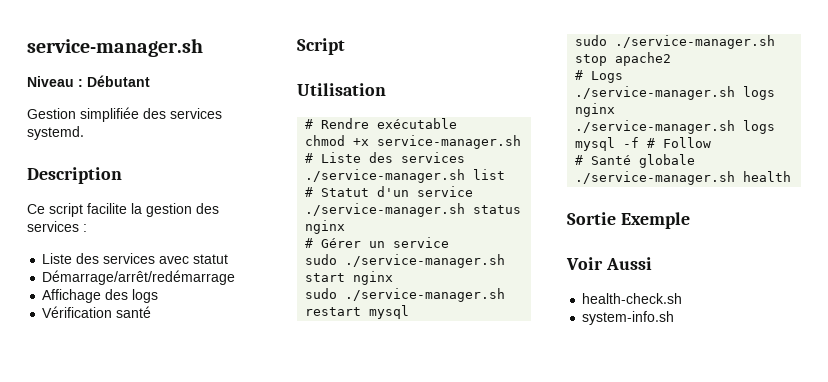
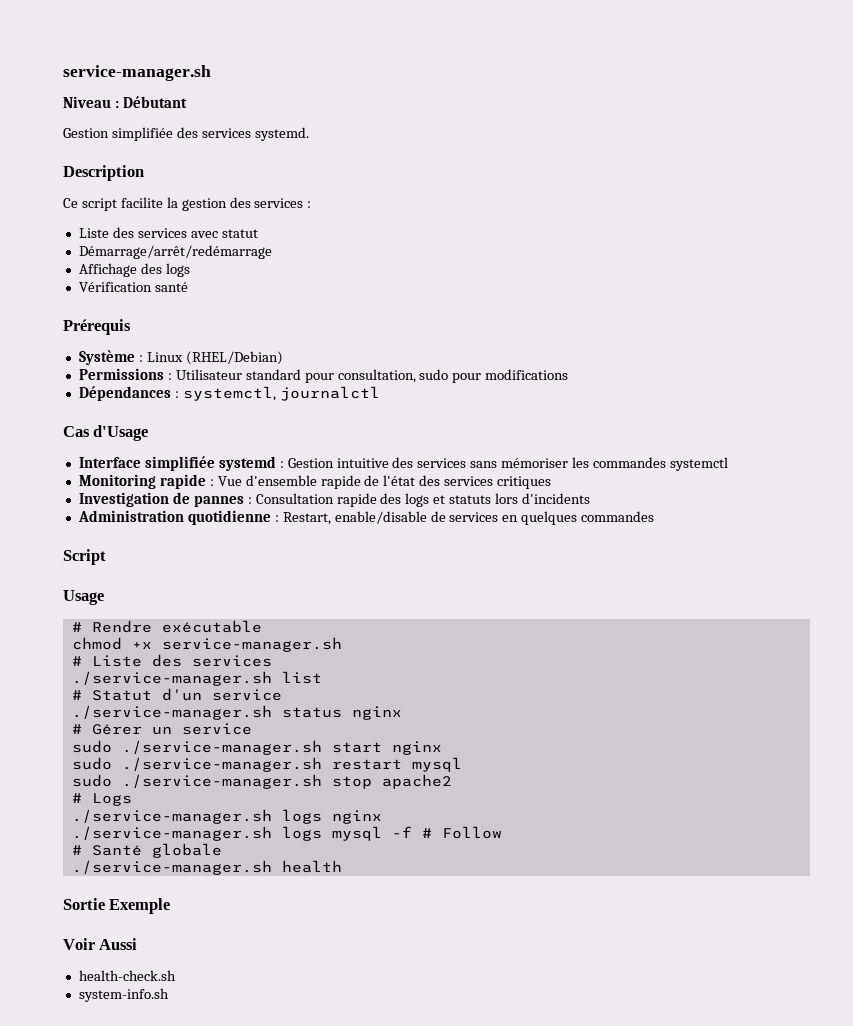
+ Prérequis
+ Système : Linux (RHEL/Debian)
+ Permissions : Utilisateur standard pour consultation, sudo pour modifications
+ Dépendances : systemctl, journalctl
+ Cas d'Usage
+ Interface simplifiée systemd : Gestion intuitive des services sans mémoriser les commandes systemctl
+ Monitoring rapide : Vue d'ensemble rapide de l'état des services critiques
+ Investigation de pannes : Consultation rapide des logs et statuts lors d'incidents
+ Administration quotidienne : Restart, enable/disable de services en quelques commandes
- Utilisation
+ Usage

